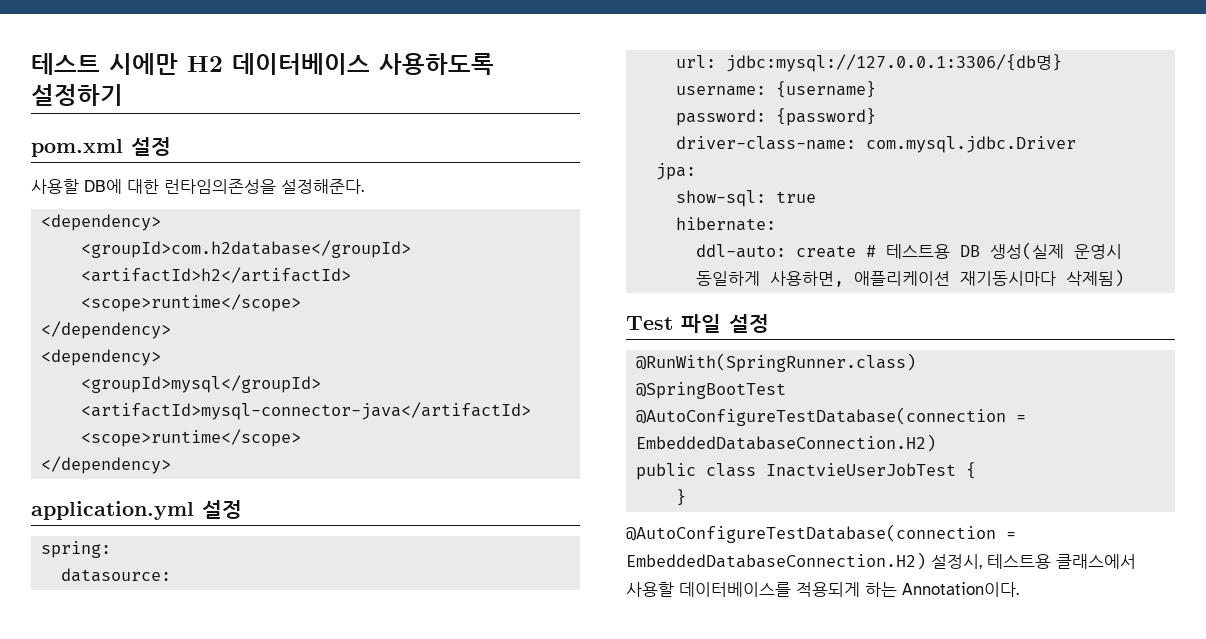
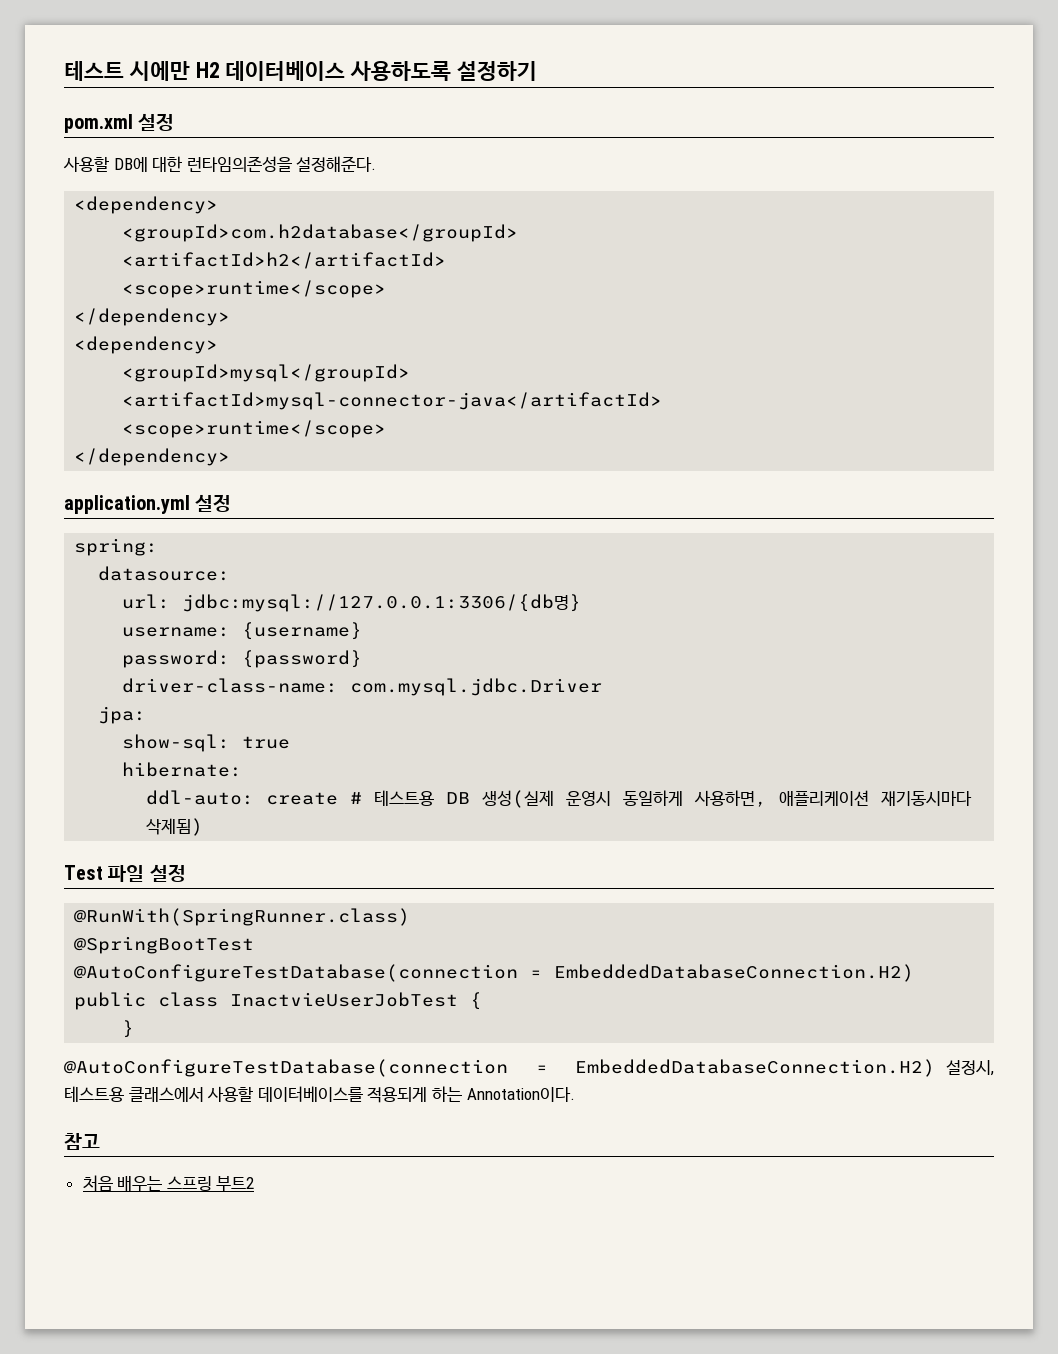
+ 참고
+ 처음 배우는 스프링 부트2

